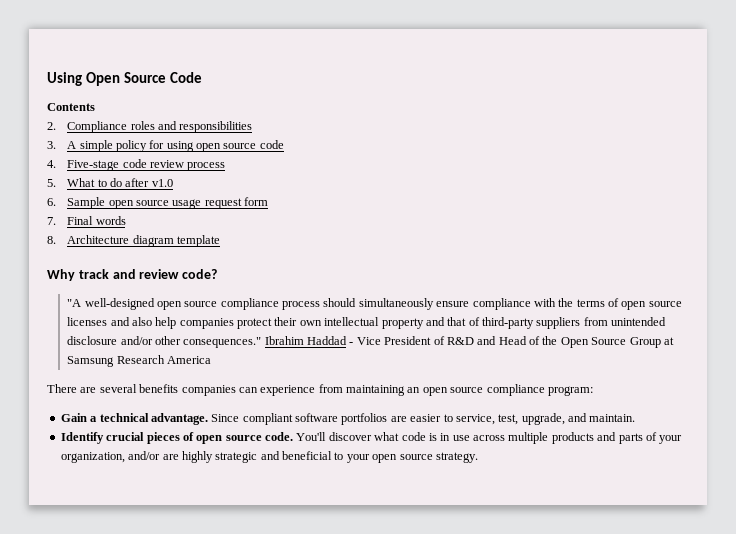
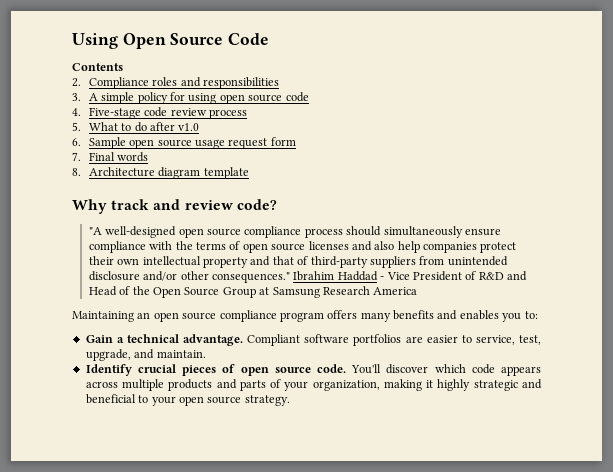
- There are several benefits companies can experience from maintaining an open source compliance program:
+ Maintaining an open source compliance program offers many benefits and enables you to:
- Since compliant software portfolios are easier to service, test, upgrade, and maintain.
+ Compliant software portfolios are easier to service, test, upgrade, and maintain.
- You'll discover what code is in use across multiple products and parts of your organization, and/or are highly strategic and beneficial to your open source strategy.
+ You'll discover which code appears across multiple products and parts of your organization, making it highly strategic and beneficial to your open source strategy.

